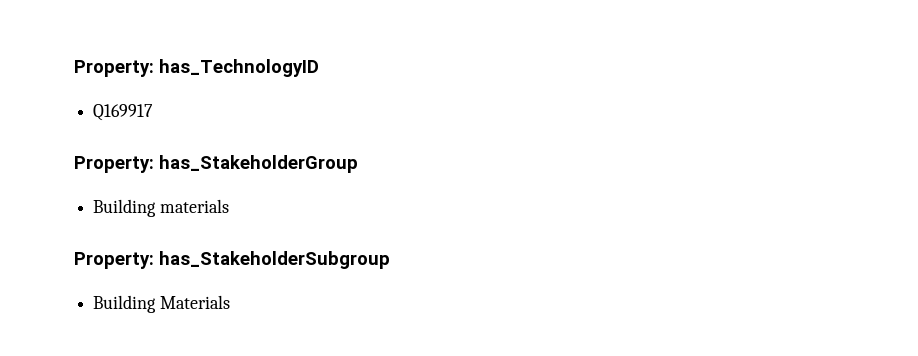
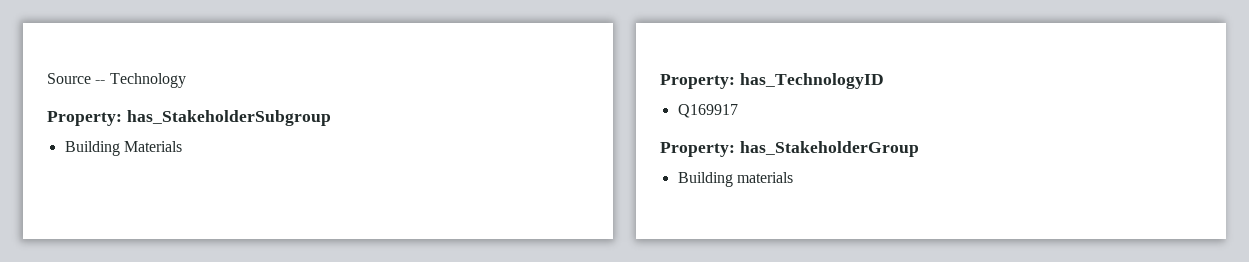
+ Source -- Technology
+ Property: has_StakeholderSubgroup
+ Building Materials
- Property: has_StakeholderSubgroup
- Building Materials

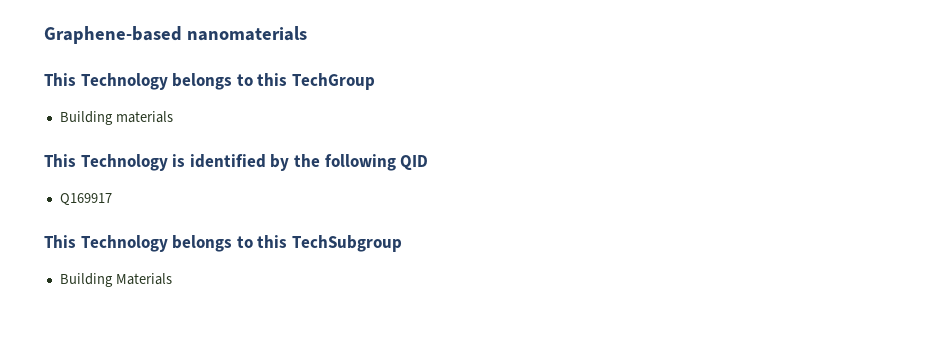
- Source -- Technology
- Property: has_StakeholderSubgroup
+ Graphene-based nanomaterials
+ This Technology belongs to this TechGroup
+ Building materials
+ This Technology is identified by the following QID
+ Q169917
+ This Technology belongs to this TechSubgroup
  Building Materials
- Property: has_TechnologyID
- Q169917
- Property: has_StakeholderGroup
- Building materials

